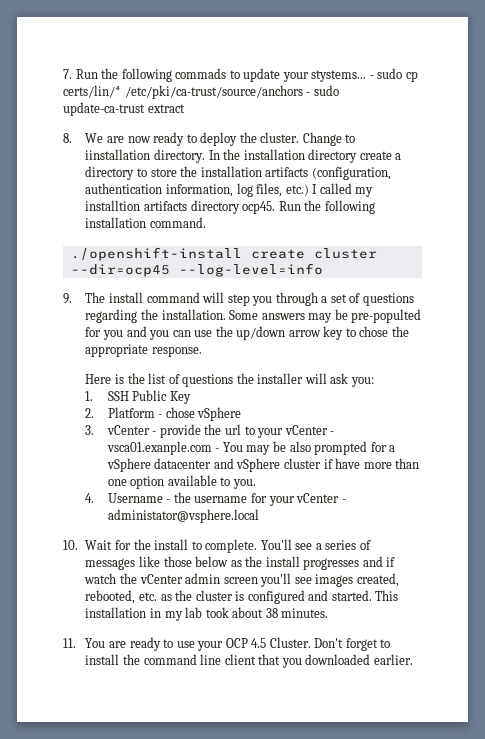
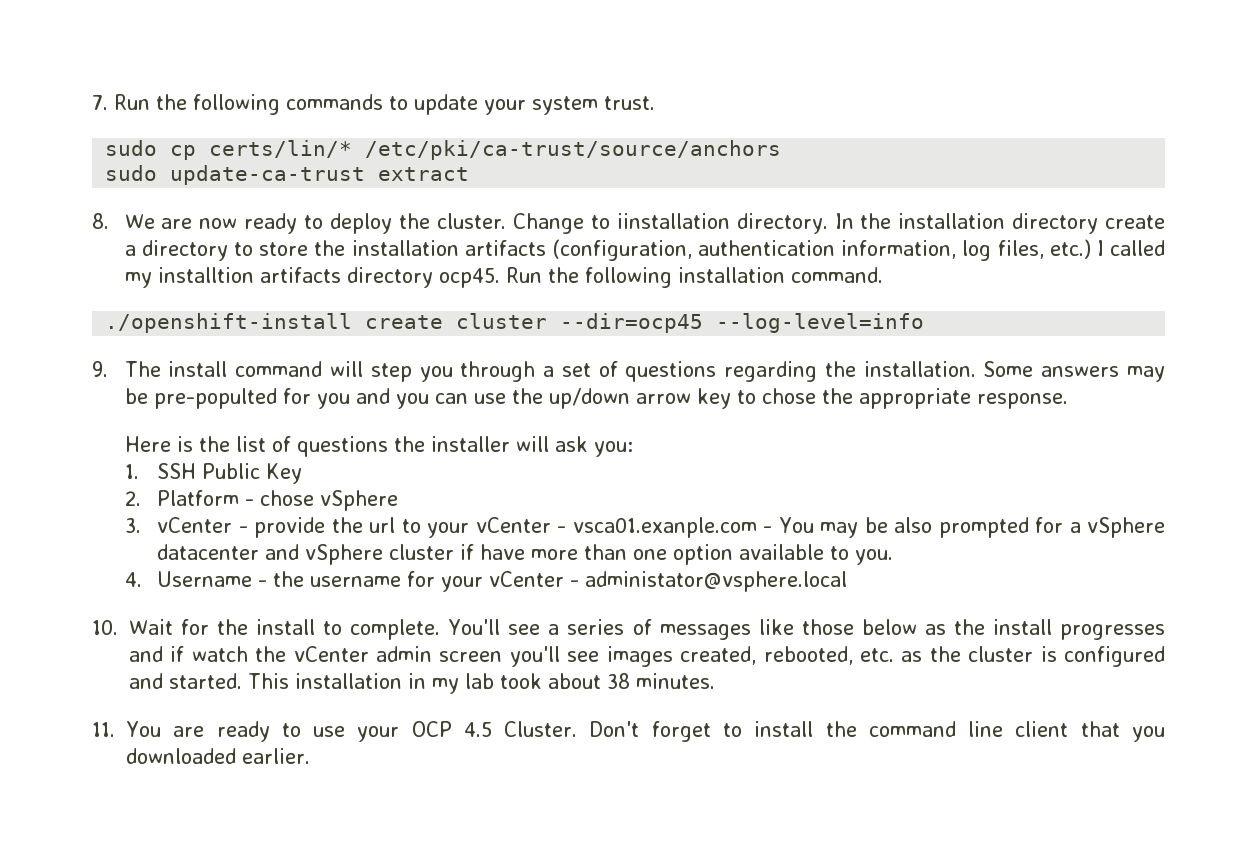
- 7. Run the following commads to update your stystems... - sudo cp certs/lin/* /etc/pki/ca-trust/source/anchors - sudo update-ca-trust extract
+ 7. Run the following commands to update your system trust.
+ sudo cp certs/lin/* /etc/pki/ca-trust/source/anchors
+ sudo update-ca-trust extract

